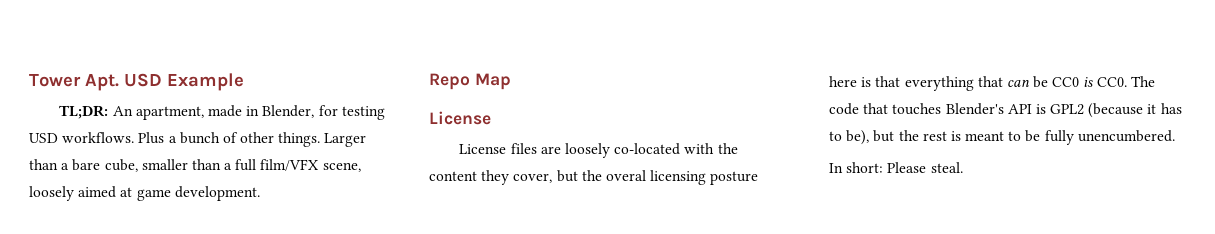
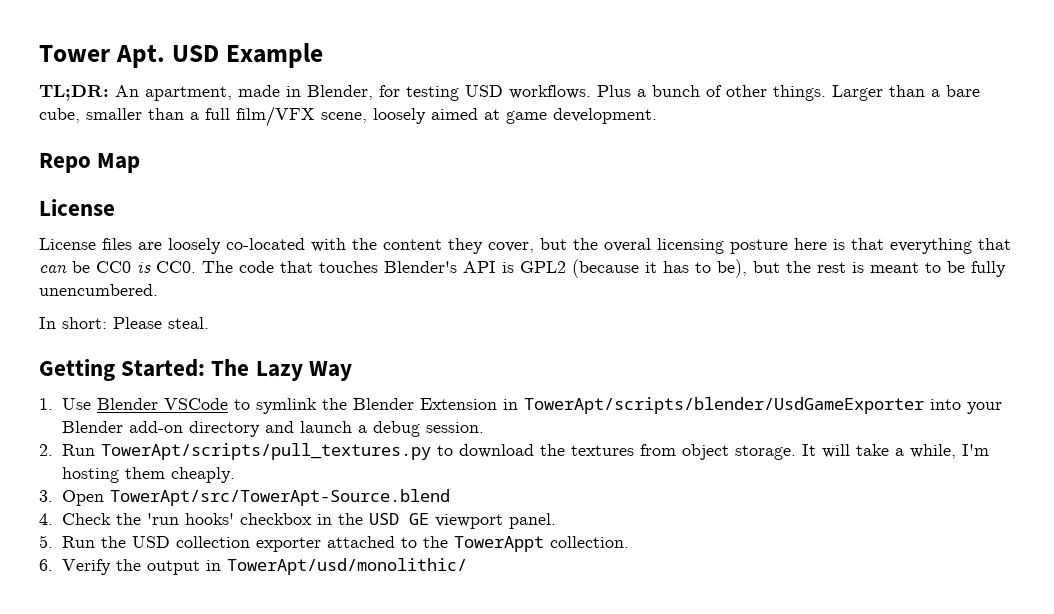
+ Getting Started: The Lazy Way
+ 1. Use Blender VSCode to symlink the Blender Extension in TowerApt/scripts/blender/UsdGameExporter into your Blender add-on directory and launch a debug session.
+ 2. Run TowerApt/scripts/pull_textures.py to download the textures from object storage. It will take a while, I'm hosting them cheaply.
+ 3. Open TowerApt/src/TowerApt-Source.blend
+ 4. Check the 'run hooks' checkbox in the USD GE viewport panel.
+ 5. Run the USD collection exporter attached to the TowerAppt collection.
+ 6. Verify the output in TowerApt/usd/monolithic/

